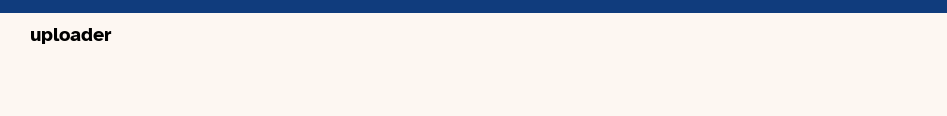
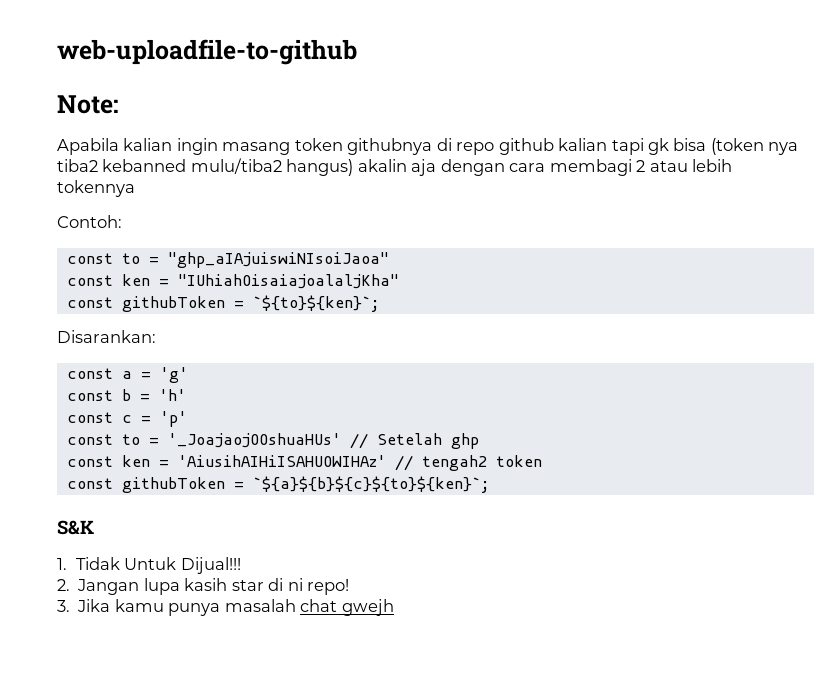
- uploader
+ web-uploadfile-to-github
+ Note:
+ Apabila kalian ingin masang token githubnya di repo github kalian tapi gk bisa (token nya tiba2 kebanned mulu/tiba2 hangus) akalin aja dengan cara membagi 2 atau lebih tokennya
+ Contoh:
+ const to = "ghp_aIAjuiswiNIsoiJaoa"
+ const ken = "IUhiahOisaiajoalaljKha"
+ const githubToken = `${to}${ken}`;
+ Disarankan:
+ const a = 'g'
+ const b = 'h'
+ const c = 'p'
+ const to = '_JoajaojOOshuaHUs' // Setelah ghp
+ const ken = 'AiusihAIHiISAHUOWIHAz' // tengah2 token
+ const githubToken = `${a}${b}${c}${to}${ken}`;
+ S&K
+ 1. Tidak Untuk Dijual!!!
+ 2. Jangan lupa kasih star di ni repo!
+ 3. Jika kamu punya masalah chat gwejh

